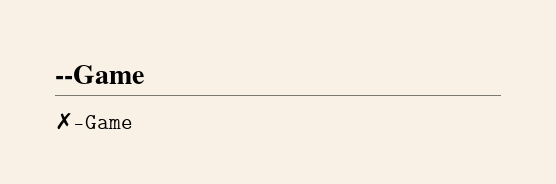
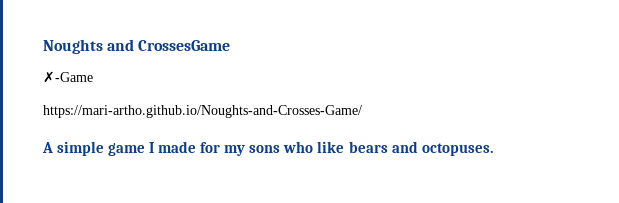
- --Game
+ Noughts and CrossesGame
  ✗-Game
+ https://mari-artho.github.io/Noughts-and-Crosses-Game/
+ A simple game I made for my sons who like bears and octopuses.

